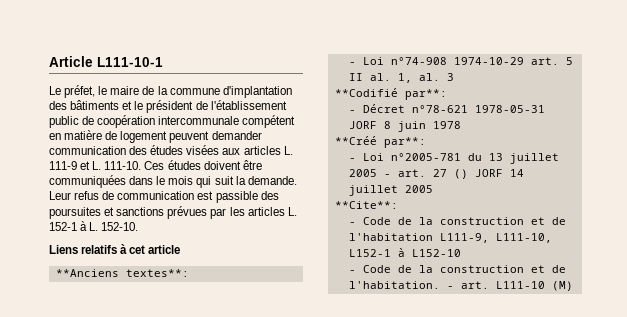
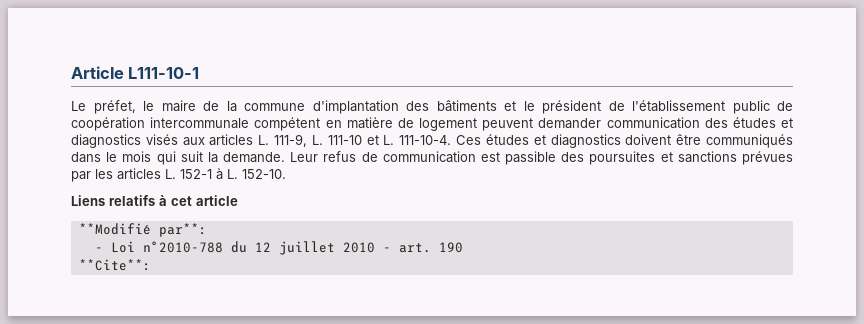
- Le préfet, le maire de la commune d'implantation des bâtiments et le président de l'établissement public de coopération intercommunale compétent en matière de logement peuvent demander communication des études visées aux articles L. 111-9 et L. 111-10.
+ Le préfet, le maire de la commune d'implantation des bâtiments et le président de l'établissement public de coopération intercommunale compétent en matière de logement peuvent demander communication des études et diagnostics visés aux articles L. 111-9, L. 111-10 et L. 111-10-4.
- Ces études doivent être communiquées dans le mois qui suit la demande.
+ Ces études et diagnostics doivent être communiqués dans le mois qui suit la demande.
- **Anciens textes**:
- - Loi n°74-908 1974-10-29 art. 5 II al. 1, al. 3
- **Codifié par**:
- - Décret n°78-621 1978-05-31 JORF 8 juin 1978
- **Créé par**:
- - Loi n°2005-781 du 13 juillet 2005 - art. 27 () JORF 14 juillet 2005
+ **Modifié par**:
+ - Loi n°2010-788 du 12 juillet 2010 - art. 190
  **Cite**:
- - Code de la construction et de l'habitation L111-9, L111-10, L152-1 à L152-10
- - Code de la construction et de l'habitation. - art. L111-10 (M)

